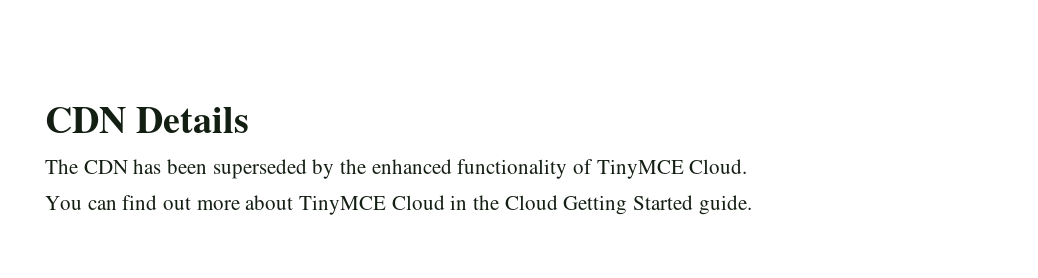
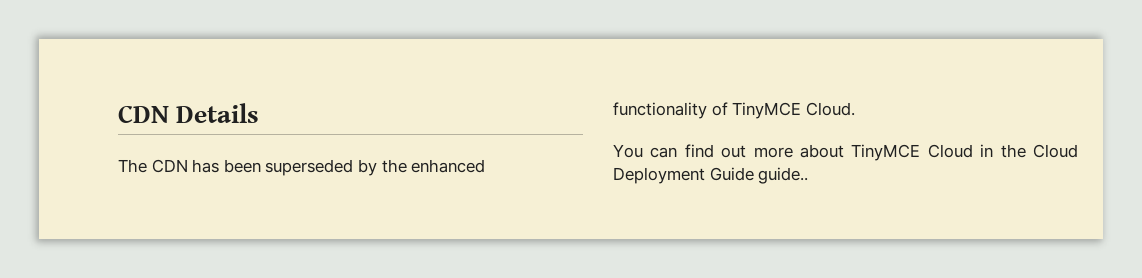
- You can find out more about TinyMCE Cloud in the Cloud Getting Started guide.
+ You can find out more about TinyMCE Cloud in the Cloud Deployment Guide guide..

